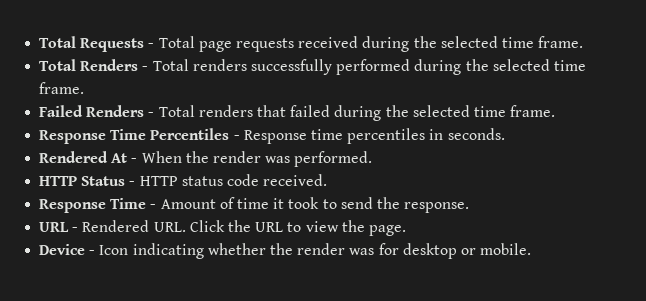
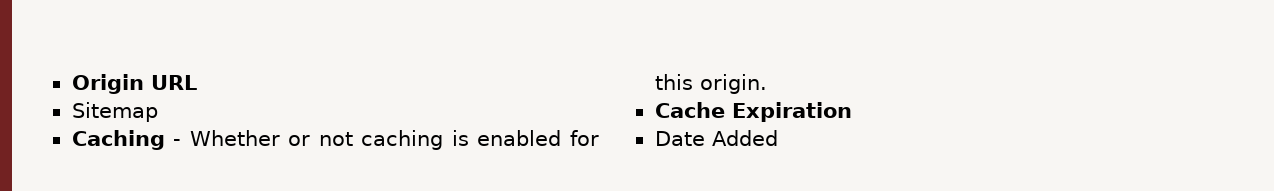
- Total Requests - Total page requests received during the selected time frame.
- Total Renders - Total renders successfully performed during the selected time frame.
- Failed Renders - Total renders that failed during the selected time frame.
- Response Time Percentiles - Response time percentiles in seconds.
- Rendered At - When the render was performed.
- HTTP Status - HTTP status code received.
- Response Time - Amount of time it took to send the response.
- URL - Rendered URL. Click the URL to view the page.
- Device - Icon indicating whether the render was for desktop or mobile.
+ Origin URL
+ Sitemap
+ Caching - Whether or not caching is enabled for this origin.
+ Cache Expiration
+ Date Added

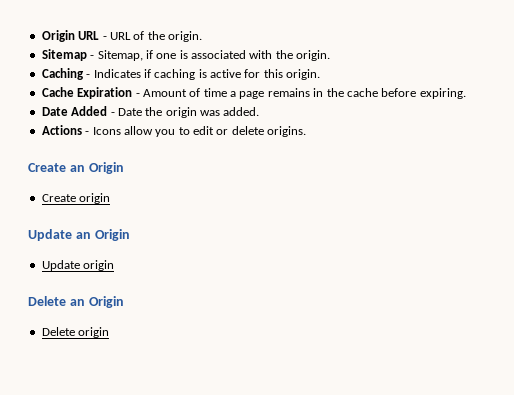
- Origin URL
- Sitemap
+ Origin URL - URL of the origin.
+ Sitemap - Sitemap, if one is associated with the origin.
- Caching - Whether or not caching is enabled for this origin.
+ Caching - Indicates if caching is active for this origin.
- Cache Expiration
- Date Added
+ Cache Expiration - Amount of time a page remains in the cache before expiring.
+ Date Added - Date the origin was added.
+ Actions - Icons allow you to edit or delete origins.
+ Create an Origin
+ Create origin
+ Update an Origin
+ Update origin
+ Delete an Origin
+ Delete origin

